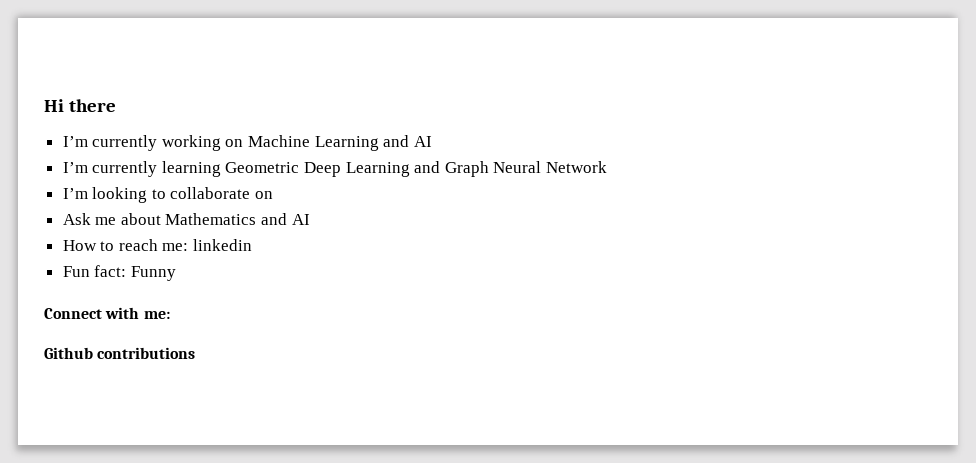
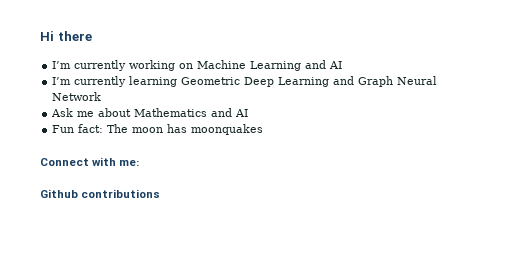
- I’m looking to collaborate on
- How to reach me: linkedin
- Fun fact: Funny
+ Fun fact: The moon has moonquakes

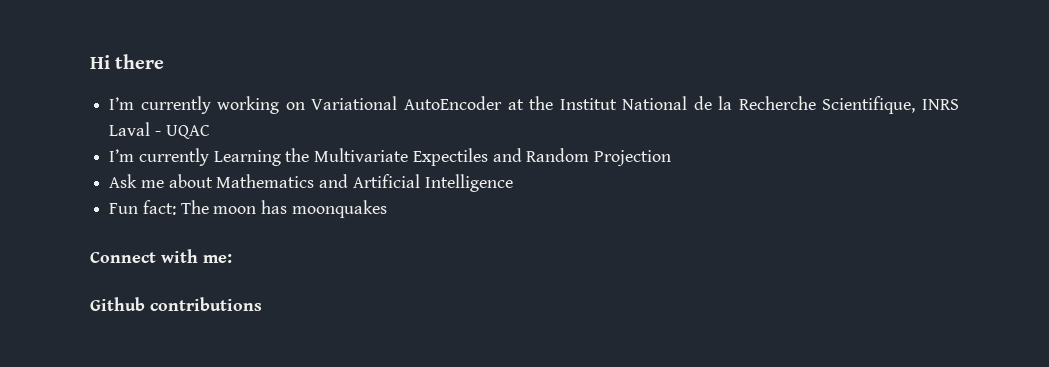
- I’m currently working on Machine Learning and AI
- I’m currently learning Geometric Deep Learning and Graph Neural Network
+ I’m currently working on Variational AutoEncoder at the Institut National de la Recherche Scientifique, INRS Laval - UQAC
+ I’m currently Learning the Multivariate Expectiles and Random Projection
- Ask me about Mathematics and AI
+ Ask me about Mathematics and Artificial Intelligence

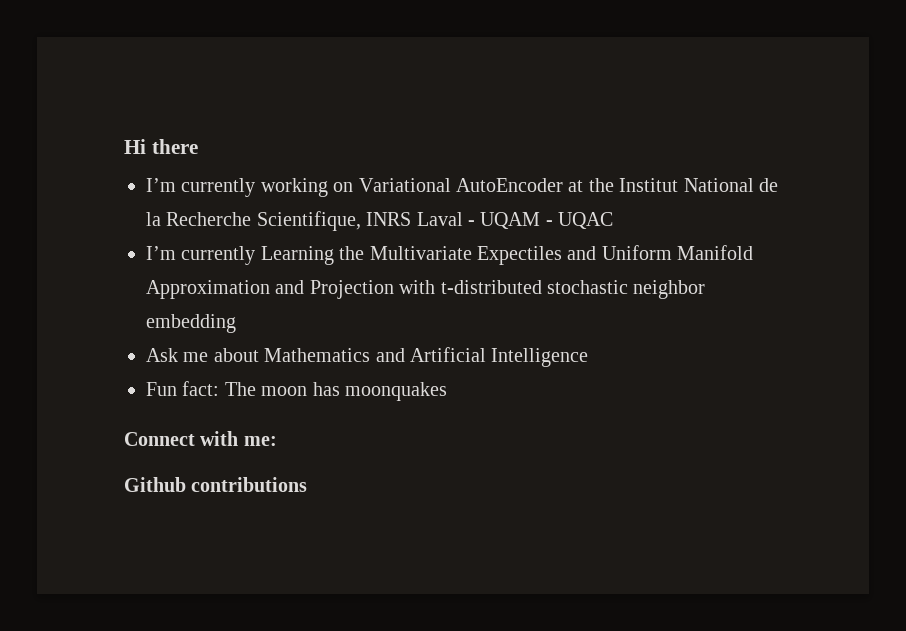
- I’m currently working on Variational AutoEncoder at the Institut National de la Recherche Scientifique, INRS Laval - UQAC
+ I’m currently working on Variational AutoEncoder at the Institut National de la Recherche Scientifique, INRS Laval - UQAM - UQAC
- I’m currently Learning the Multivariate Expectiles and Random Projection
+ I’m currently Learning the Multivariate Expectiles and Uniform Manifold Approximation and Projection with t-distributed stochastic neighbor embedding

